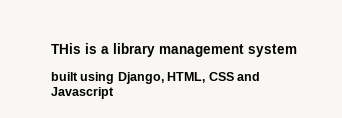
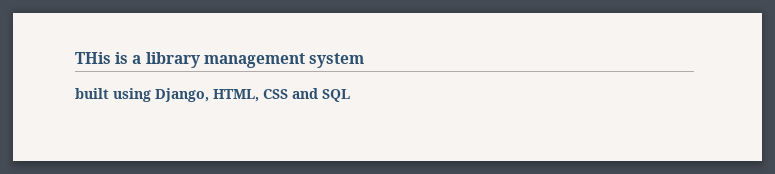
- built using Django, HTML, CSS and Javascript
+ built using Django, HTML, CSS and SQL

